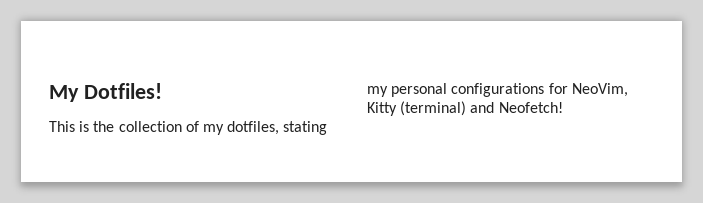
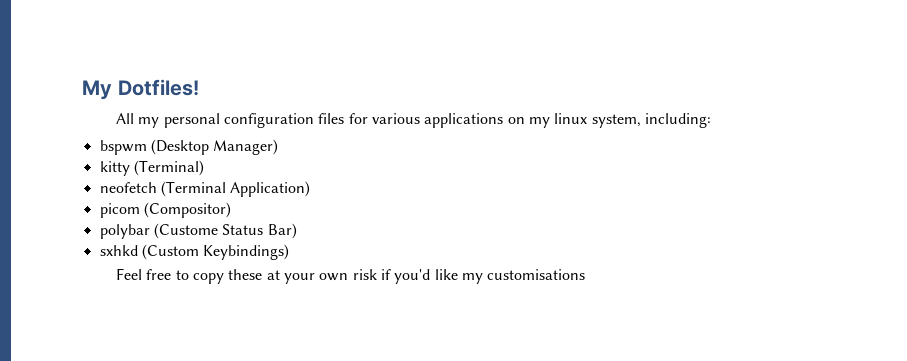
- This is the collection of my dotfiles, stating my personal configurations for NeoVim, Kitty (terminal) and Neofetch!
+ All my personal configuration files for various applications on my linux system, including:
+ bspwm (Desktop Manager)
+ kitty (Terminal)
+ neofetch (Terminal Application)
+ picom (Compositor)
+ polybar (Custome Status Bar)
+ sxhkd (Custom Keybindings)
+ Feel free to copy these at your own risk if you'd like my customisations

